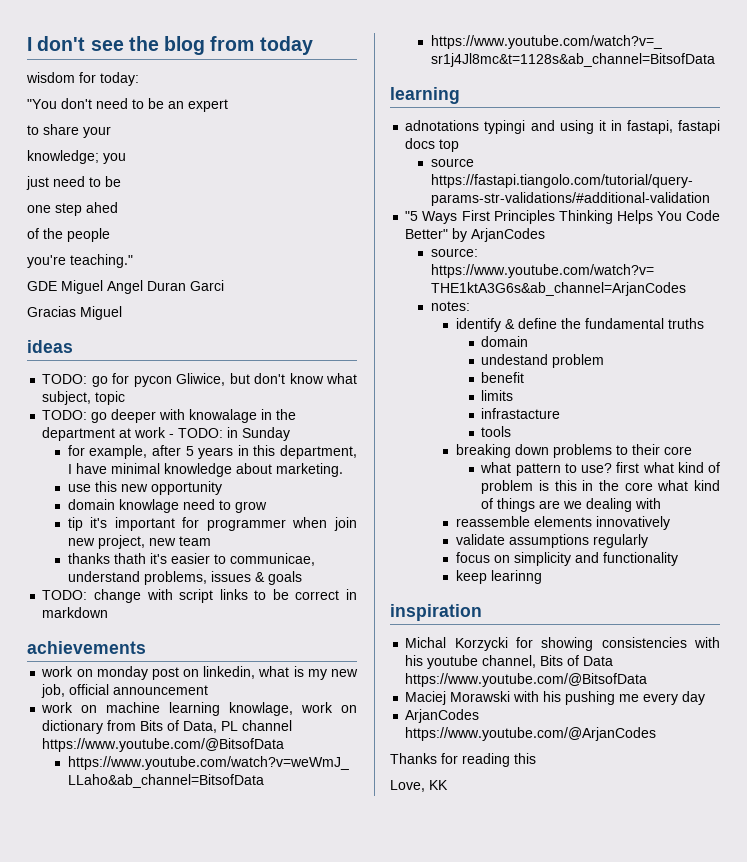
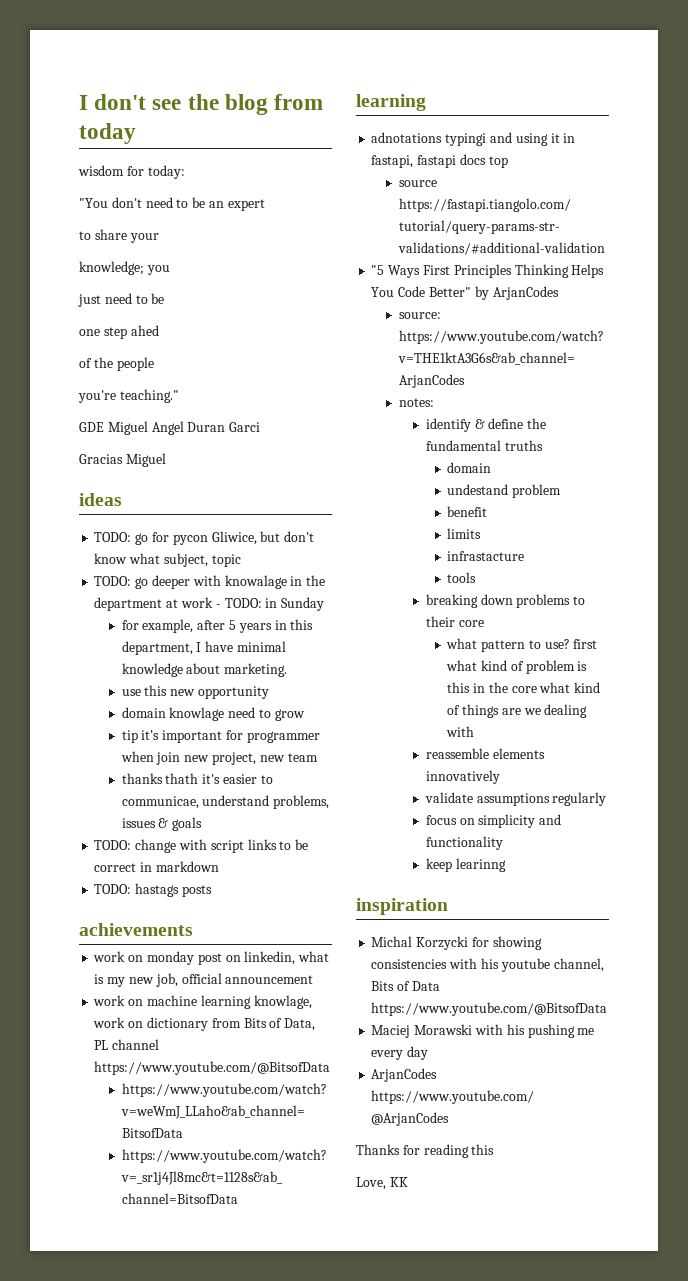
+ TODO: hastags posts

